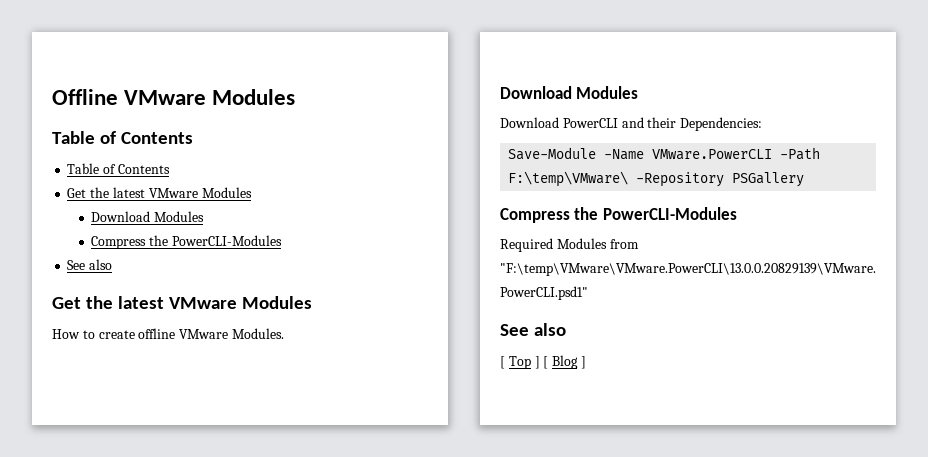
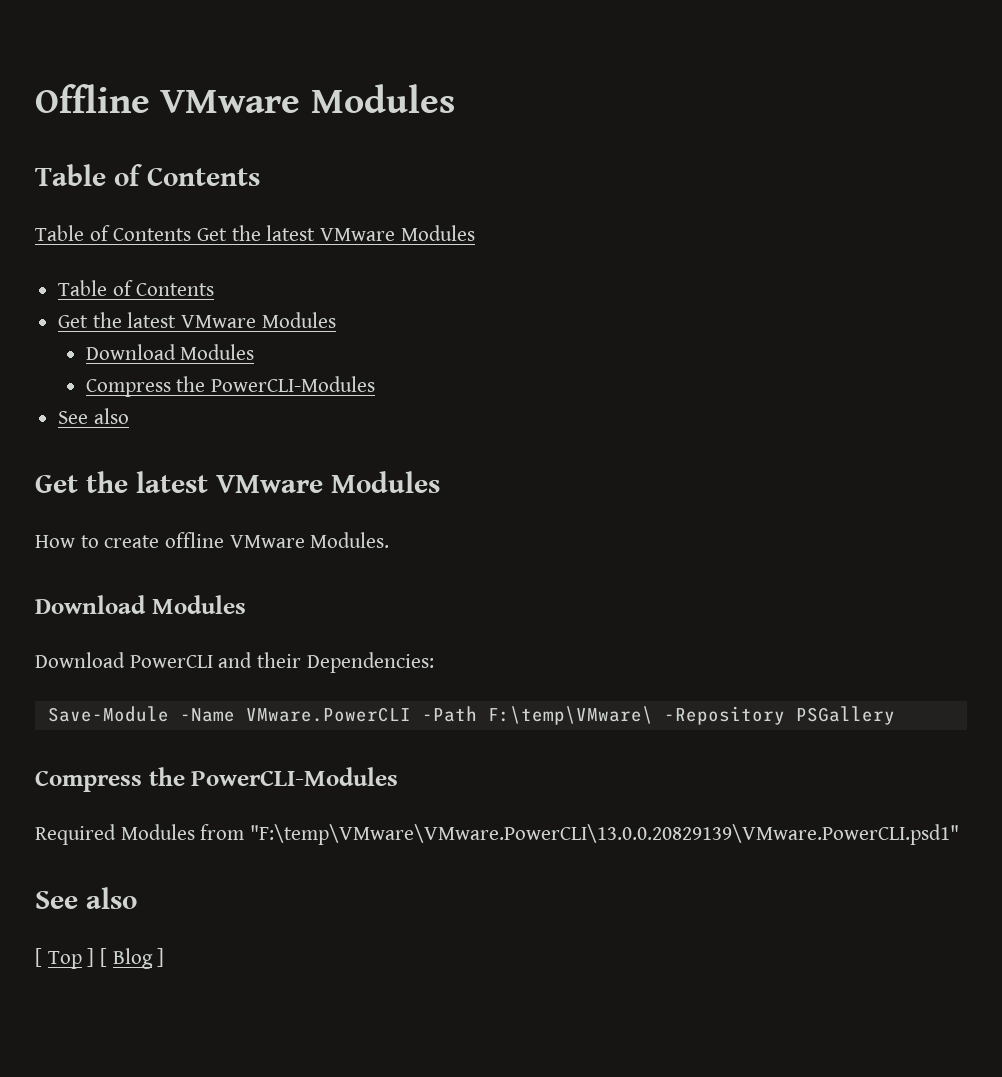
+ Table of Contents Get the latest VMware Modules

